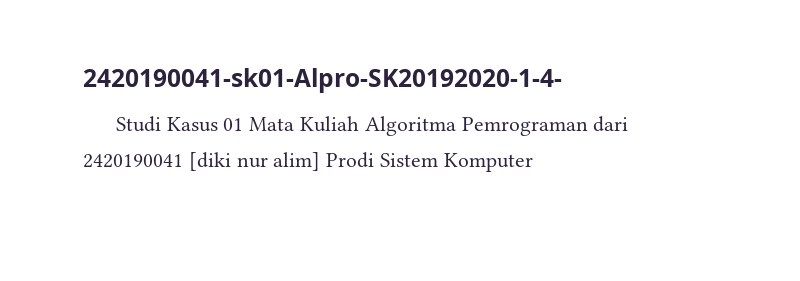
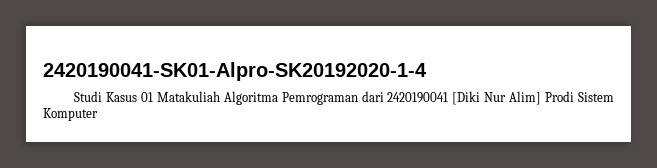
- 2420190041-sk01-Alpro-SK20192020-1-4-
+ 2420190041-SK01-Alpro-SK20192020-1-4
- Studi Kasus 01 Mata Kuliah Algoritma Pemrograman dari 2420190041 [diki nur alim] Prodi Sistem Komputer
+ Studi Kasus 01 Matakuliah Algoritma Pemrograman dari 2420190041 [Diki Nur Alim] Prodi Sistem Komputer

